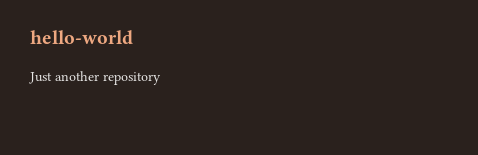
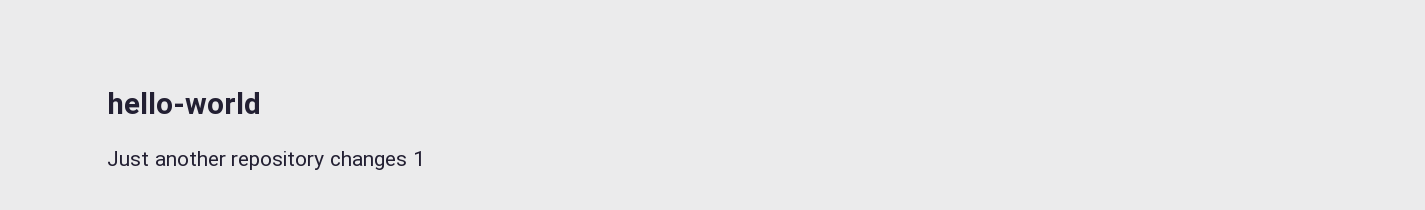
- Just another repository
+ Just another repository changes 1

